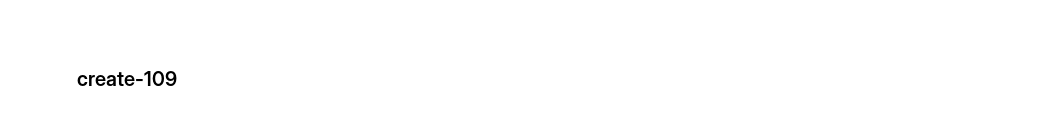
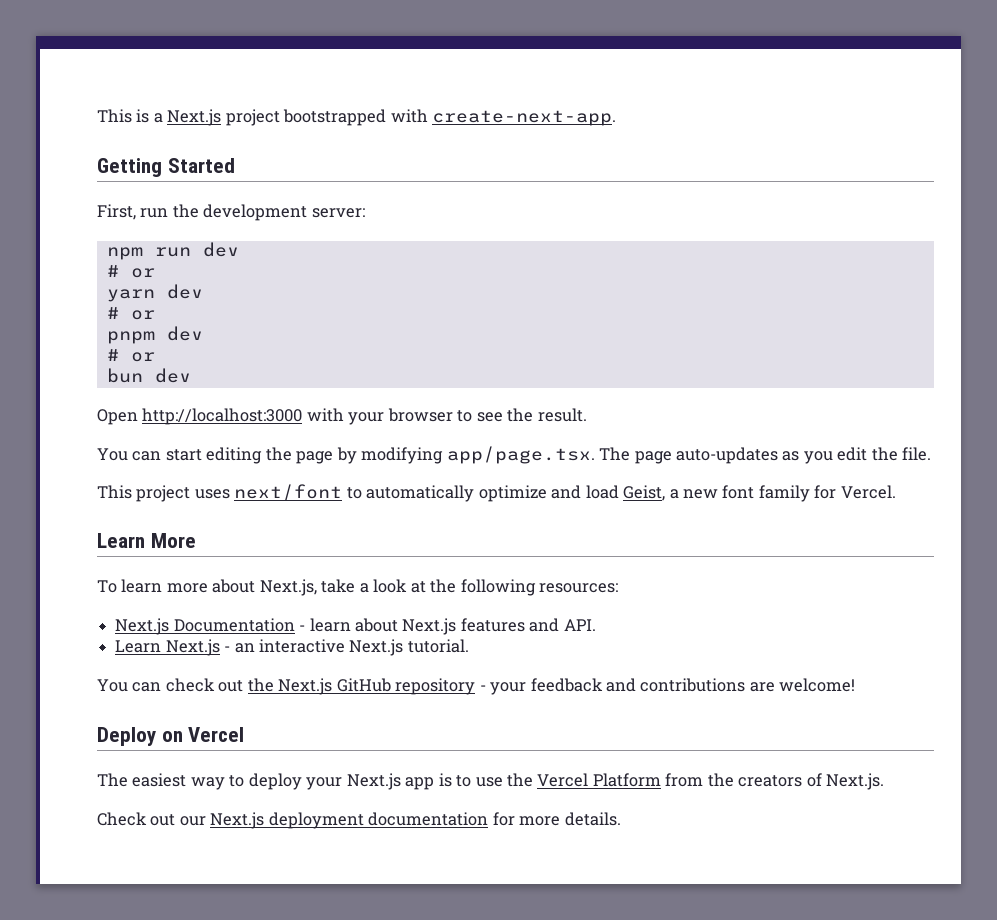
- create-109
+ This is a Next.js project bootstrapped with create-next-app.
+ Getting Started
+ First, run the development server:
+ npm run dev
+ # or
+ yarn dev
+ # or
+ pnpm dev
+ # or
+ bun dev
+ Open http://localhost:3000 with your browser to see the result.
+ You can start editing the page by modifying app/page.tsx. The page auto-updates as you edit the file.
+ This project uses next/font to automatically optimize and load Geist, a new font family for Vercel.
+ Learn More
+ To learn more about Next.js, take a look at the following resources:
+ Next.js Documentation - learn about Next.js features and API.
+ Learn Next.js - an interactive Next.js tutorial.
+ You can check out the Next.js GitHub repository - your feedback and contributions are welcome!
+ Deploy on Vercel
+ The easiest way to deploy your Next.js app is to use the Vercel Platform from the creators of Next.js.
+ Check out our Next.js deployment documentation for more details.

